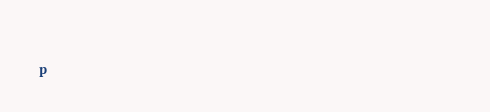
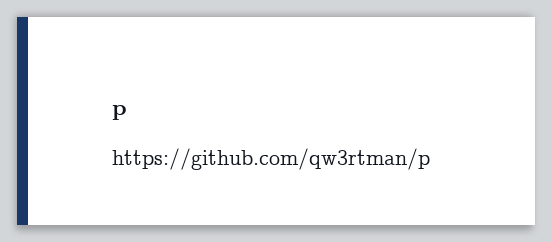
+ https://github.com/qw3rtman/p

